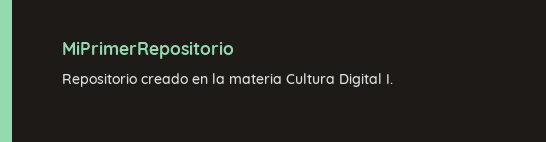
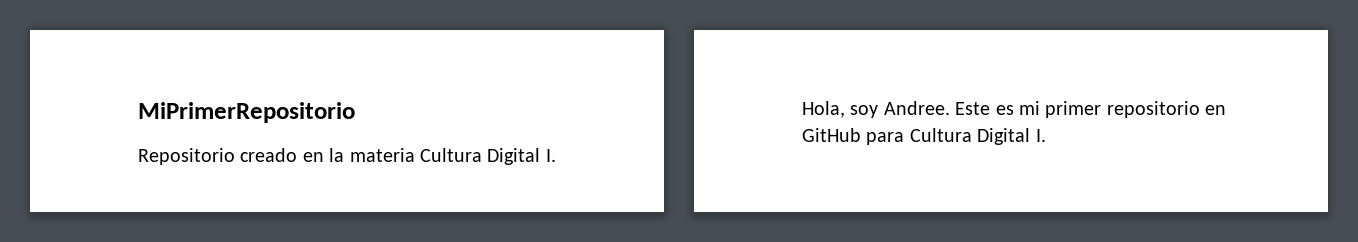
- Repositorio creado en la materia Cultura Digital I.
+ Repositorio creado en la materia Cultura Digital I. Hola, soy Andree. Este es mi primer repositorio en GitHub para Cultura Digital I.

